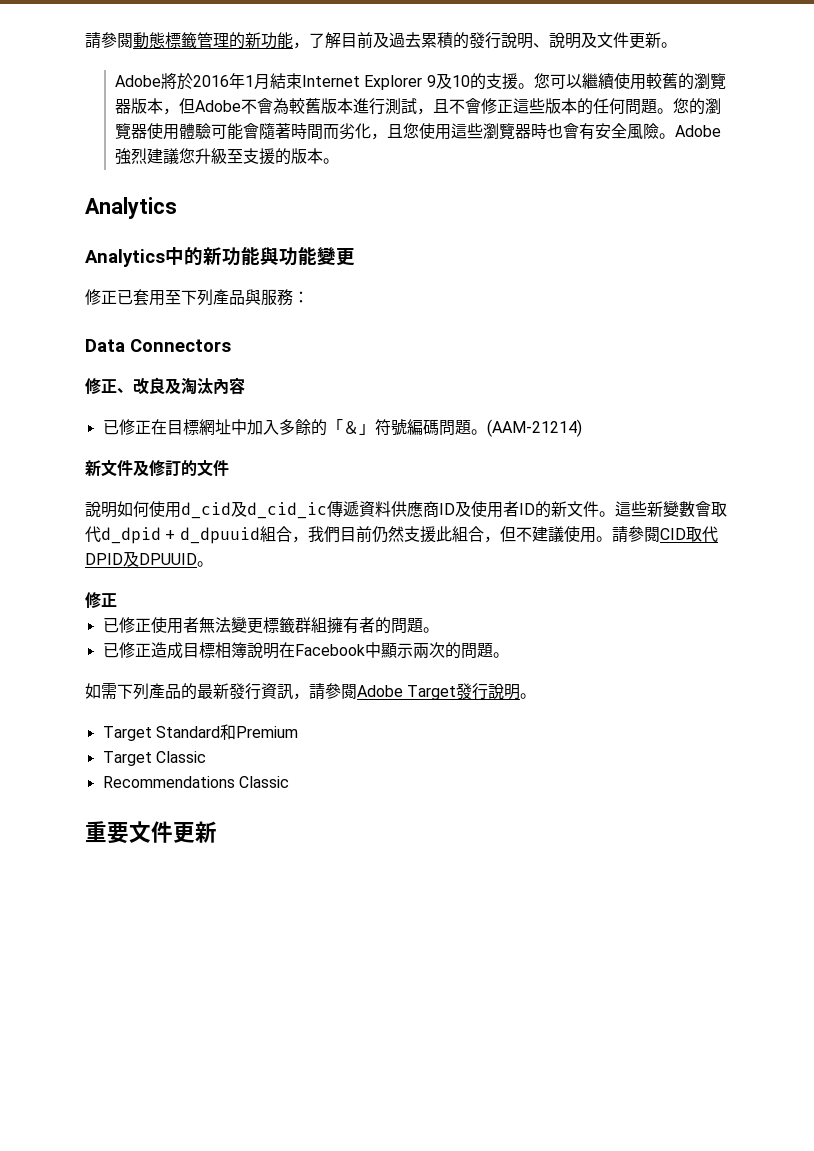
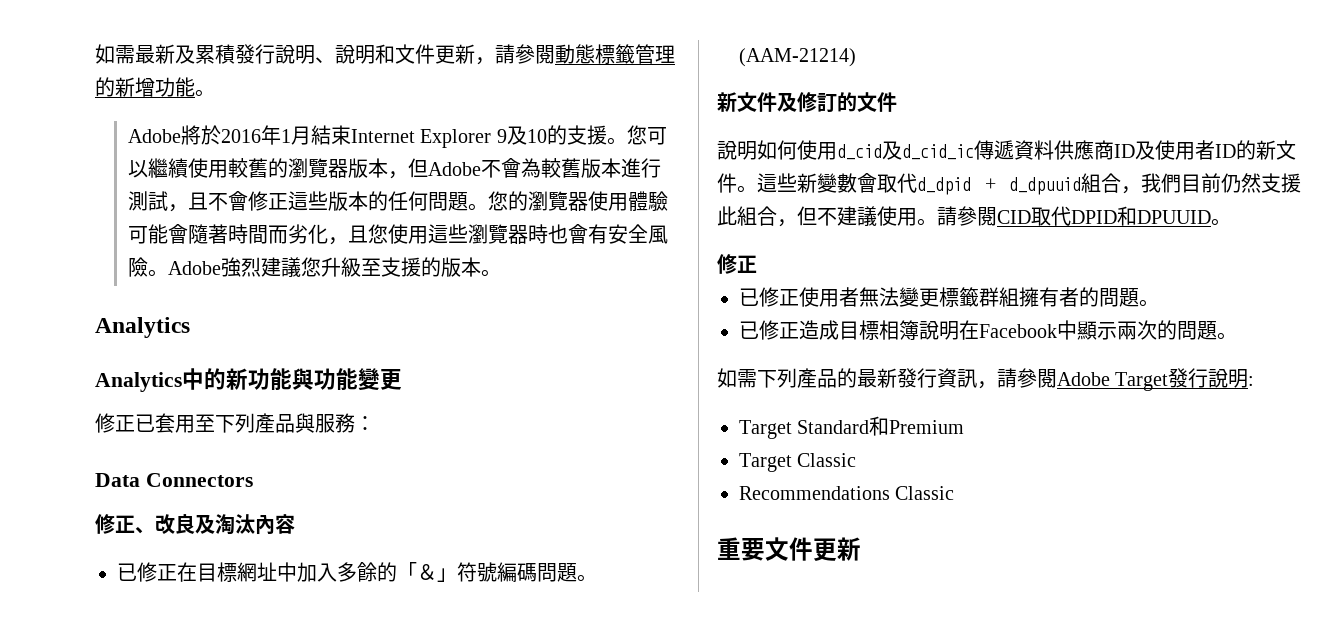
- 請參閱動態標籤管理的新功能，了解目前及過去累積的發行說明、說明及文件更新。
+ 如需最新及累積發行說明、說明和文件更新，請參閱動態標籤管理的新增功能。
- 請參閱CID取代DPID及DPUUID。
+ 請參閱CID取代DPID和DPUUID。
- 如需下列產品的最新發行資訊，請參閱Adobe Target發行說明。
+ 如需下列產品的最新發行資訊，請參閱Adobe Target發行說明:

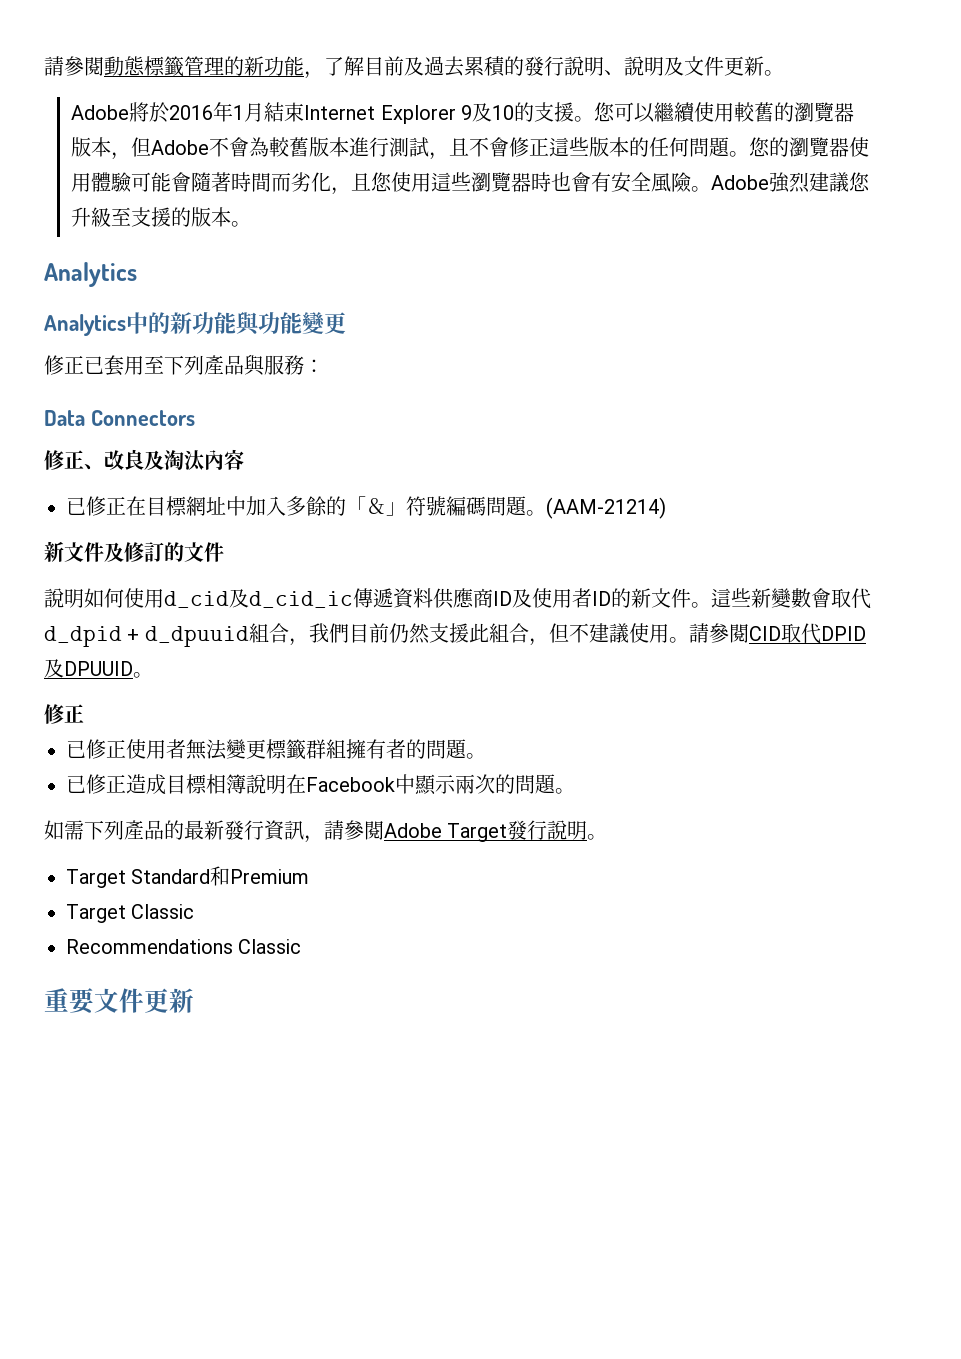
- 如需最新及累積發行說明、說明和文件更新，請參閱動態標籤管理的新增功能。
+ 請參閱動態標籤管理的新功能，了解目前及過去累積的發行說明、說明及文件更新。
- 請參閱CID取代DPID和DPUUID。
+ 請參閱CID取代DPID及DPUUID。
- 如需下列產品的最新發行資訊，請參閱Adobe Target發行說明:
+ 如需下列產品的最新發行資訊，請參閱Adobe Target發行說明。

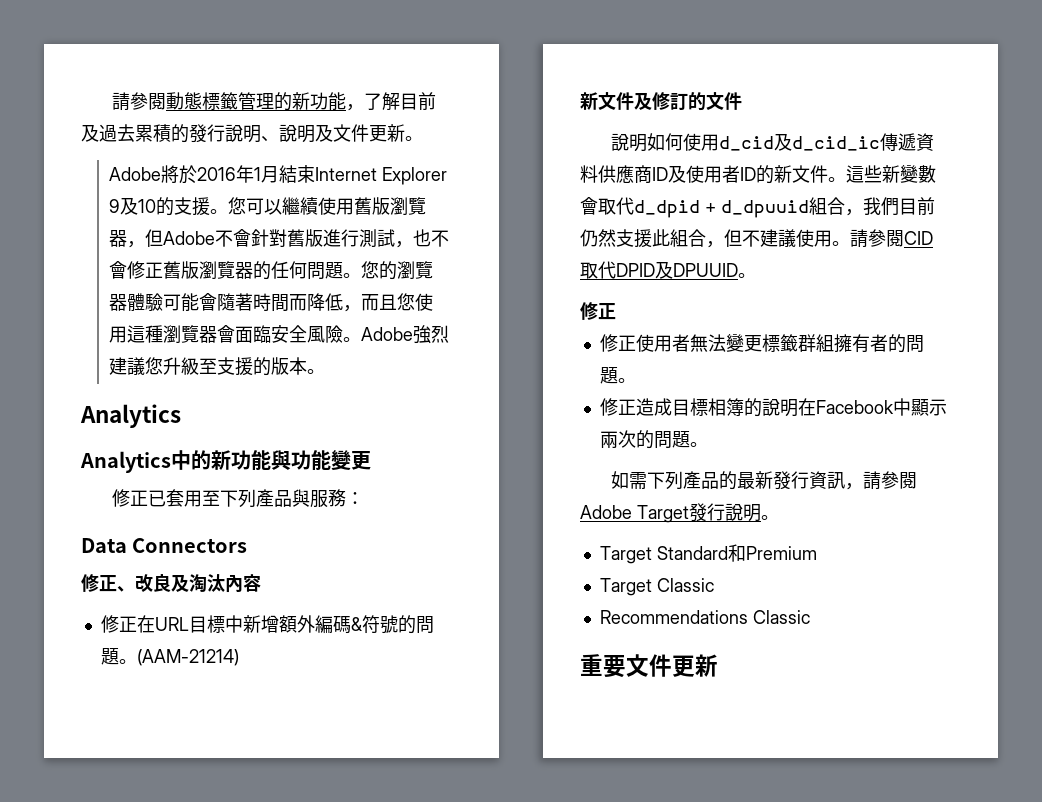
- 您可以繼續使用較舊的瀏覽器版本，但Adobe不會為較舊版本進行測試，且不會修正這些版本的任何問題。
+ 您可以繼續使用舊版瀏覽器，但Adobe不會針對舊版進行測試，也不會修正舊版瀏覽器的任何問題。
- 您的瀏覽器使用體驗可能會隨著時間而劣化，且您使用這些瀏覽器時也會有安全風險。
+ 您的瀏覽器體驗可能會隨著時間而降低，而且您使用這種瀏覽器會面臨安全風險。
- 已修正在目標網址中加入多餘的「＆」符號編碼問題。
+ 修正在URL目標中新增額外編碼&符號的問題。
- 已修正使用者無法變更標籤群組擁有者的問題。
+ 修正使用者無法變更標籤群組擁有者的問題。
- 已修正造成目標相簿說明在Facebook中顯示兩次的問題。
+ 修正造成目標相簿的說明在Facebook中顯示兩次的問題。

